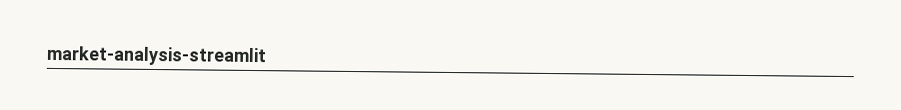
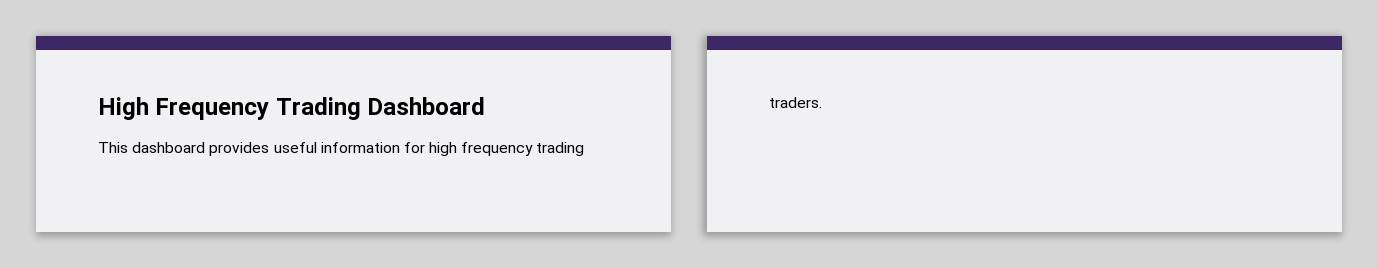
- market-analysis-streamlit
+ High Frequency Trading Dashboard
+ This dashboard provides useful information for high frequency trading traders.

